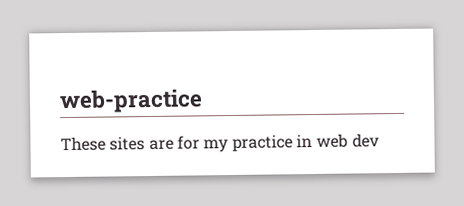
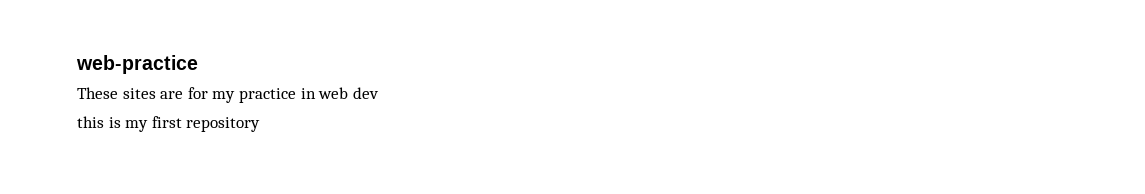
+ this is my first repository

